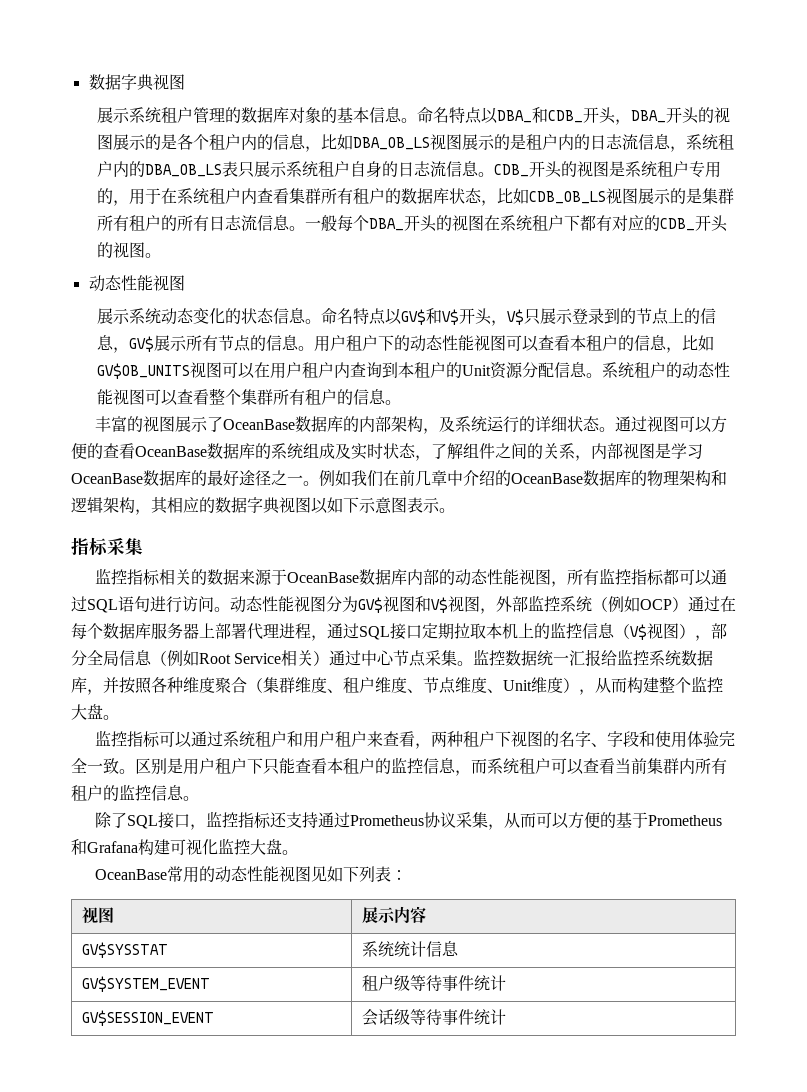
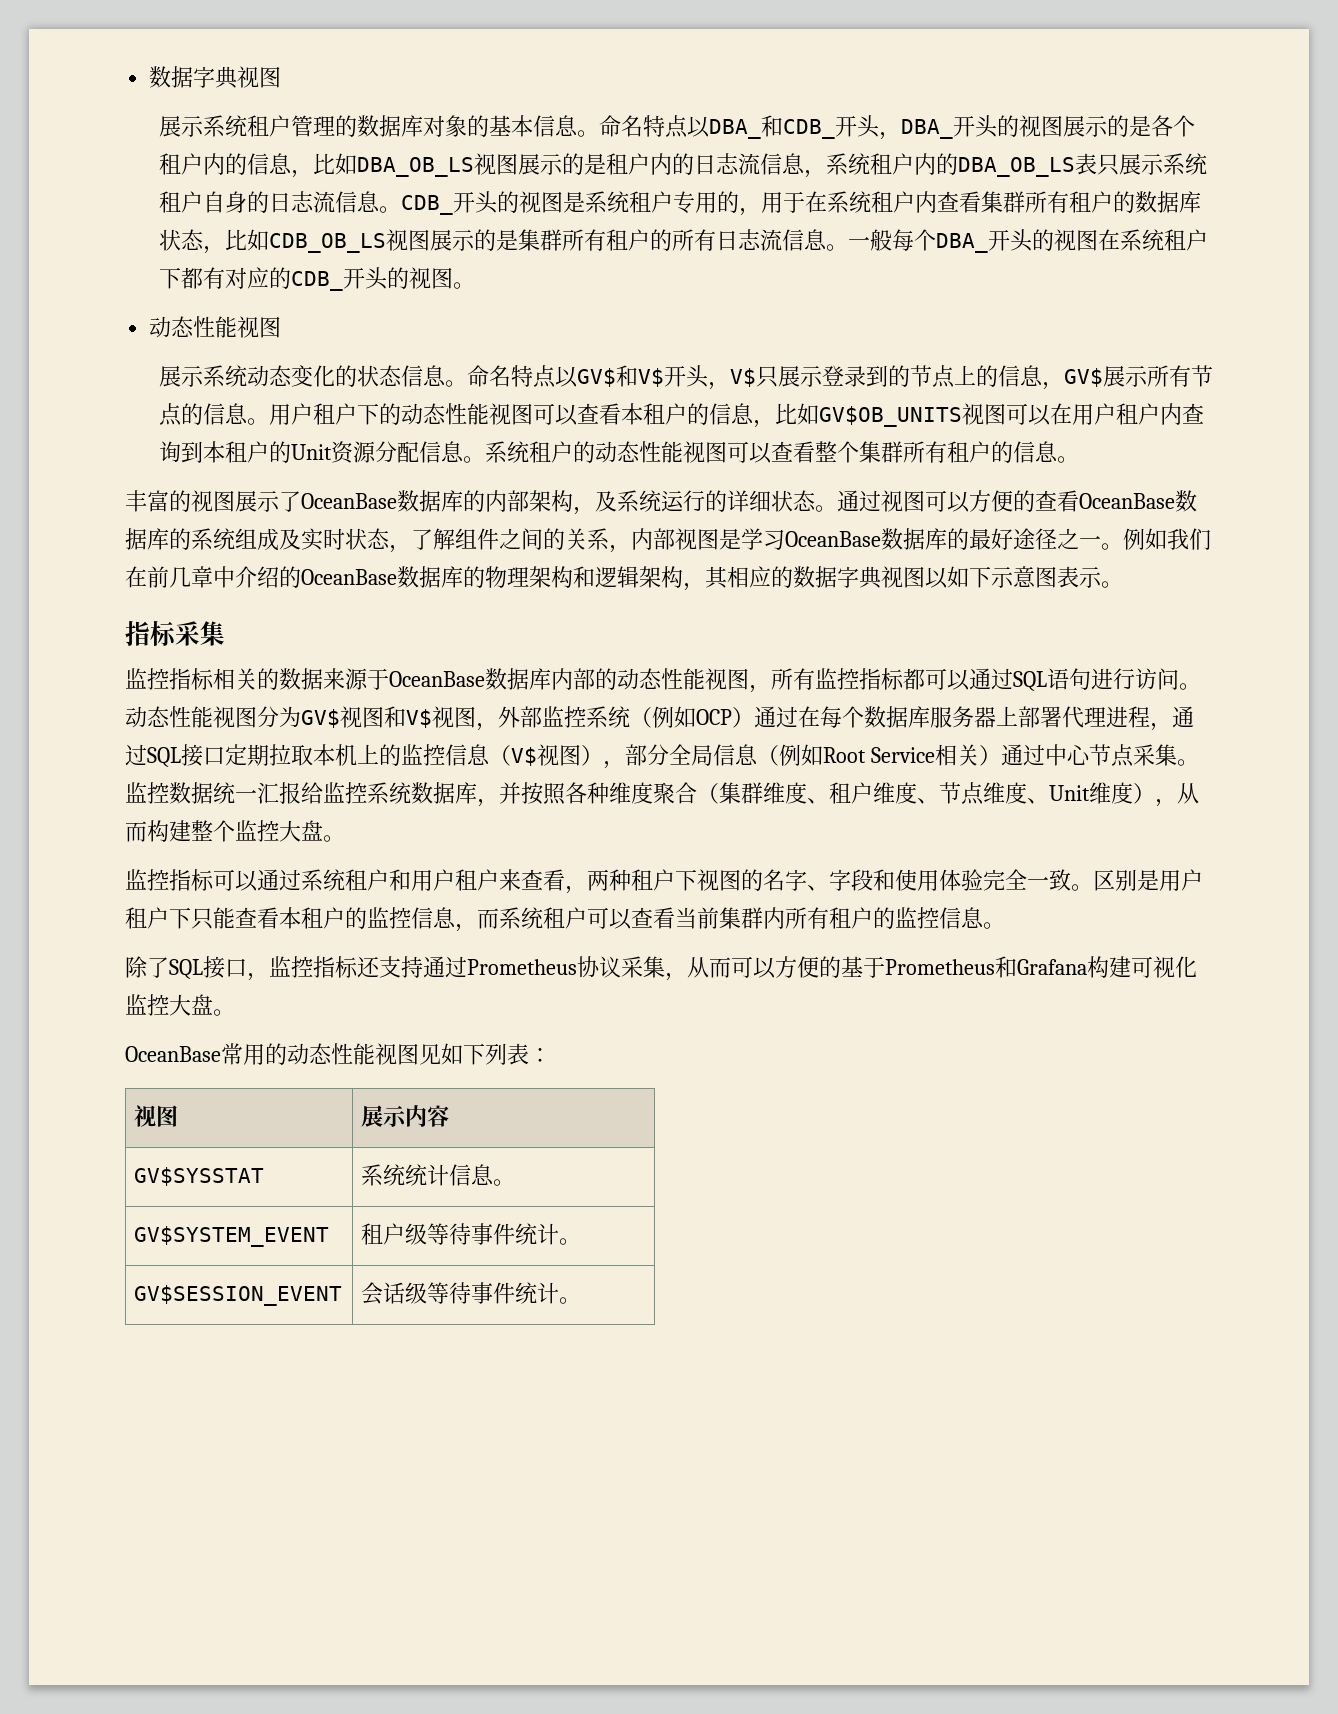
- GV$SYSSTAT | 系统统计信息
+ GV$SYSSTAT | 系统统计信息。
- GV$SYSTEM_EVENT | 租户级等待事件统计
+ GV$SYSTEM_EVENT | 租户级等待事件统计。
- GV$SESSION_EVENT | 会话级等待事件统计
+ GV$SESSION_EVENT | 会话级等待事件统计。

